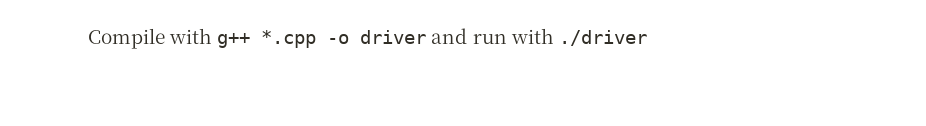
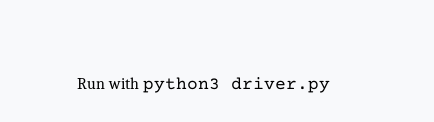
- Compile with g++ *.cpp -o driver and run with ./driver
+ Run with python3 driver.py

